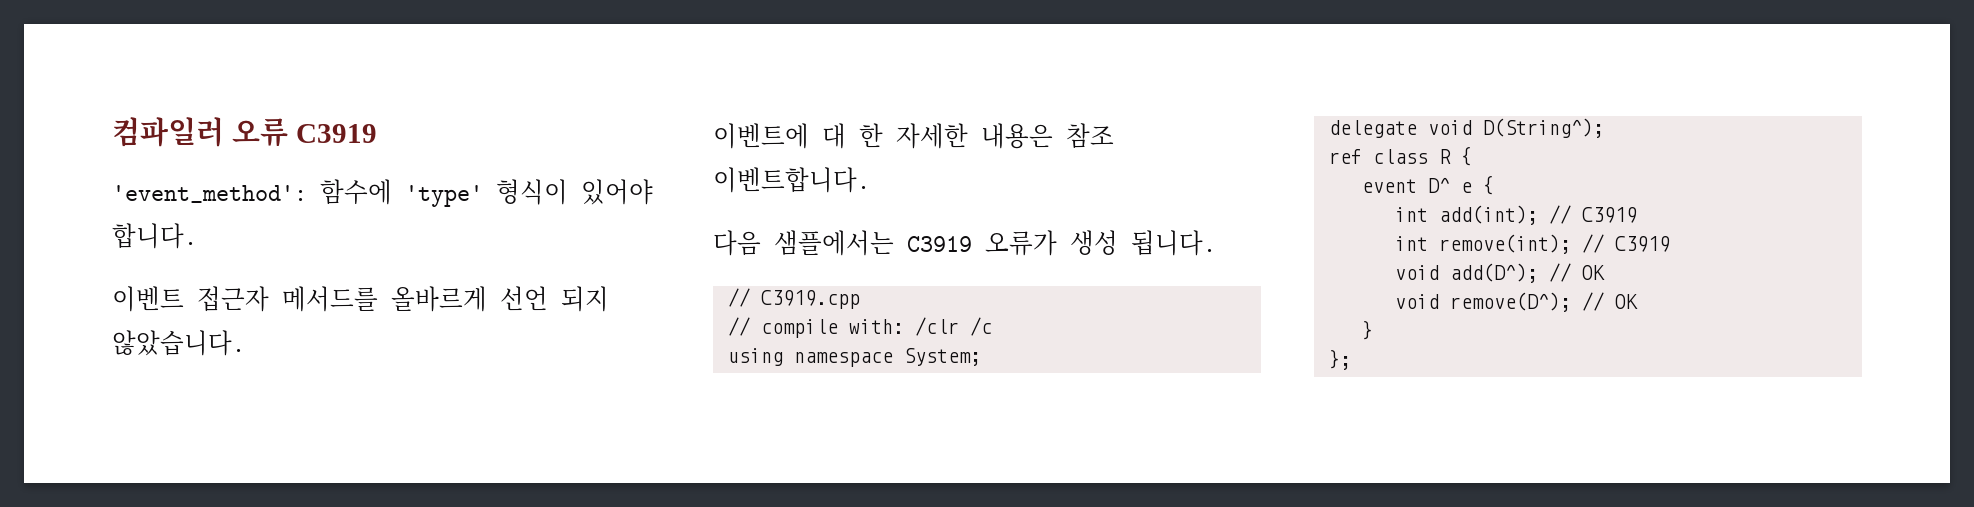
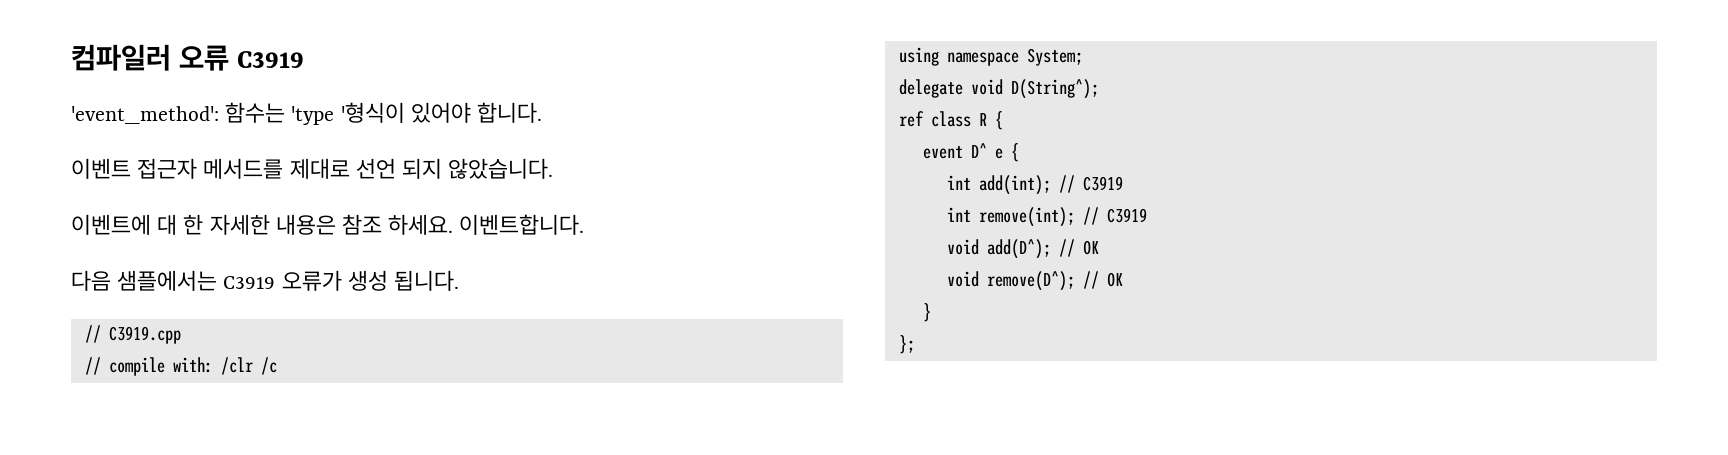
- 'event_method': 함수에 'type' 형식이 있어야 합니다.
+ 'event_method': 함수는 'type '형식이 있어야 합니다.
- 이벤트 접근자 메서드를 올바르게 선언 되지 않았습니다.
+ 이벤트 접근자 메서드를 제대로 선언 되지 않았습니다.
- 이벤트에 대 한 자세한 내용은 참조 이벤트합니다.
+ 이벤트에 대 한 자세한 내용은 참조 하세요. 이벤트합니다.

